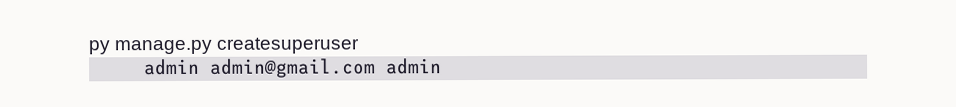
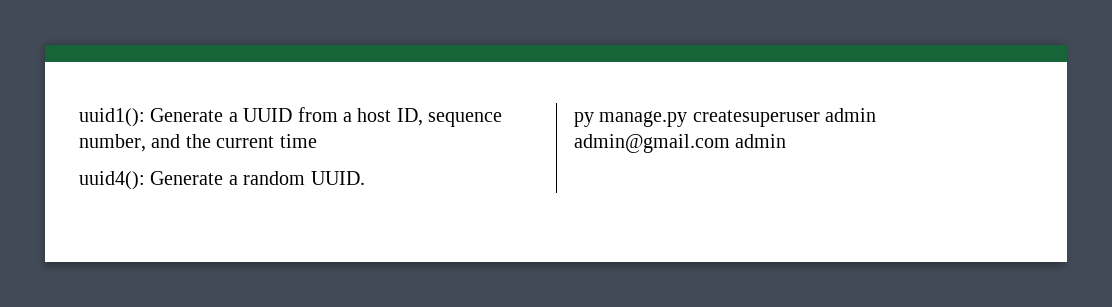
+ uuid1(): Generate a UUID from a host ID, sequence number, and the current time
+ uuid4(): Generate a random UUID.
- py manage.py createsuperuser
- admin admin@gmail.com admin
+ py manage.py createsuperuser admin admin@gmail.com admin

